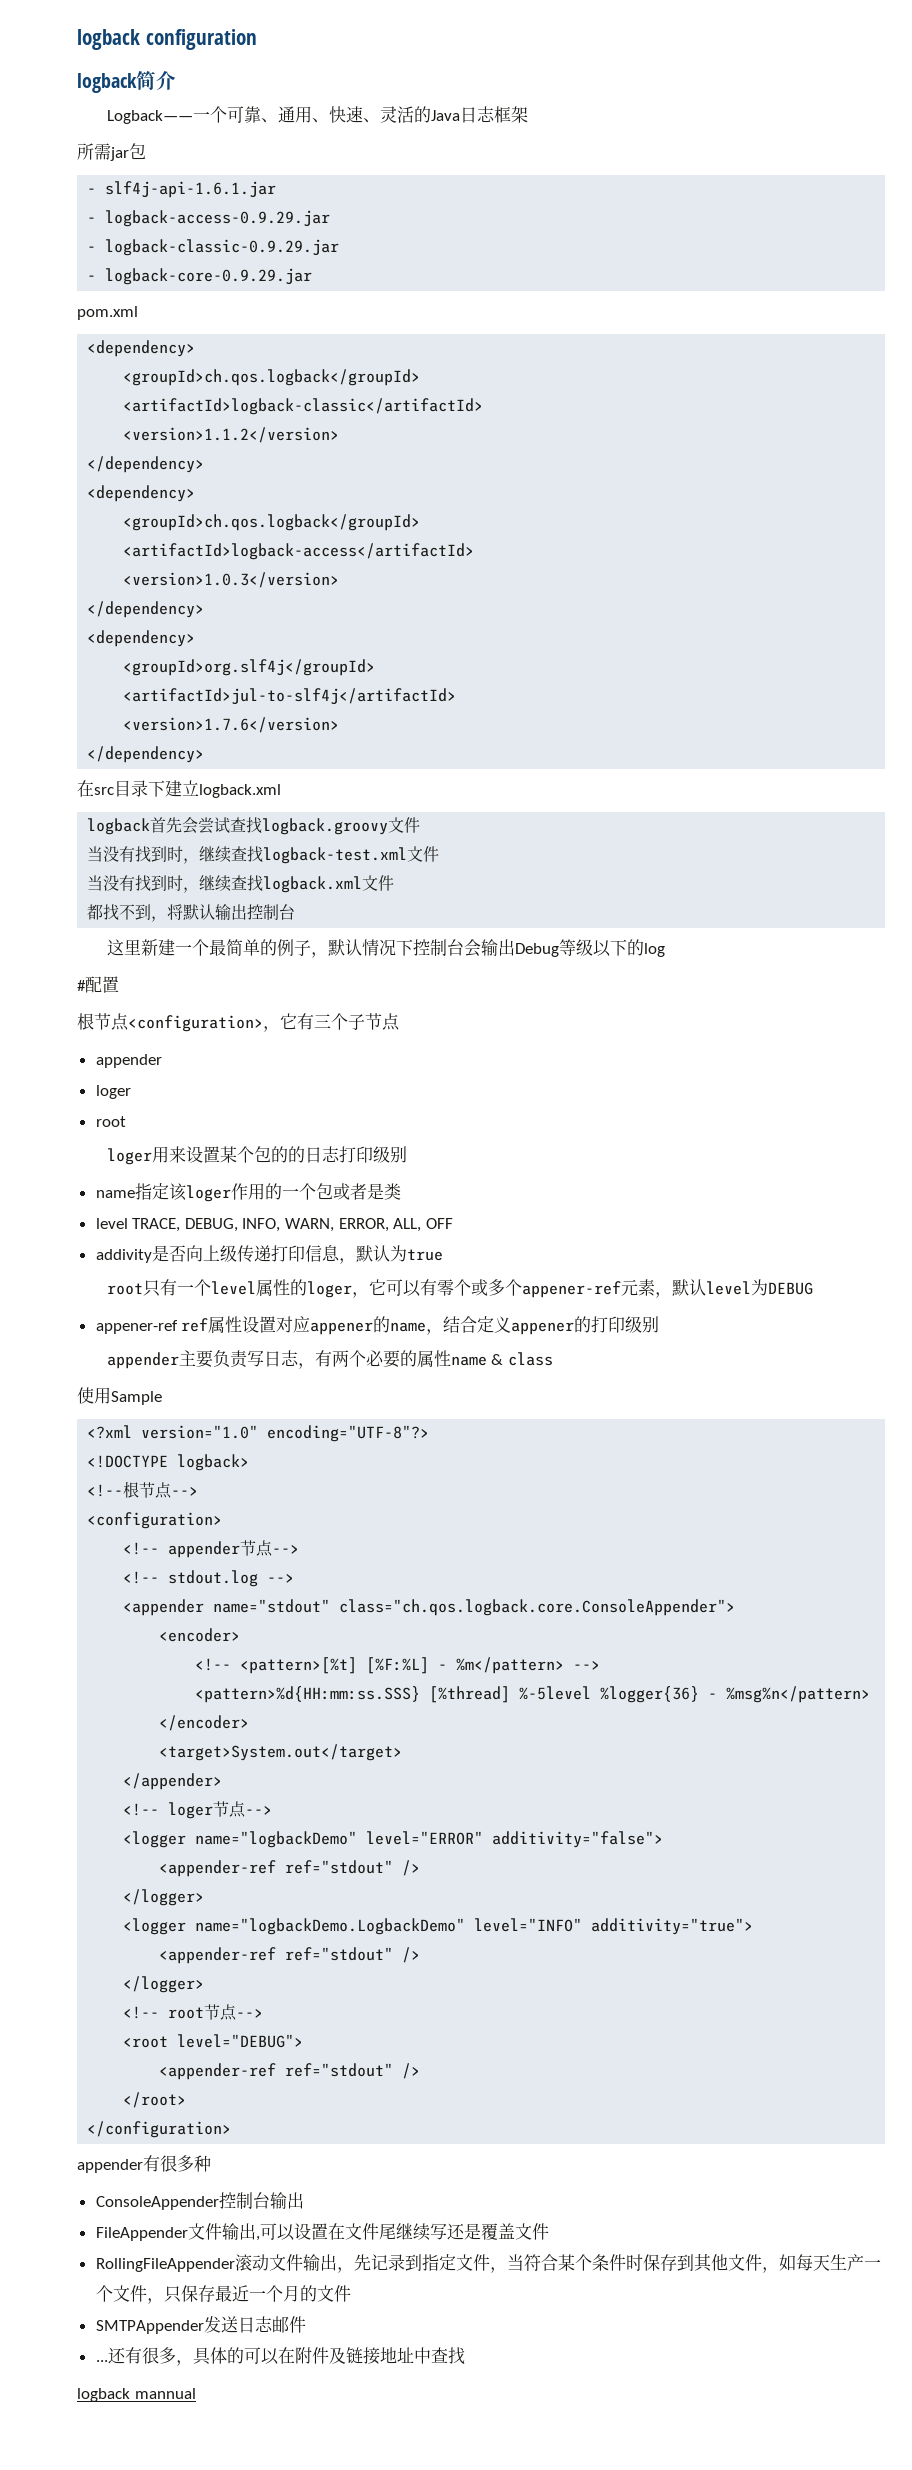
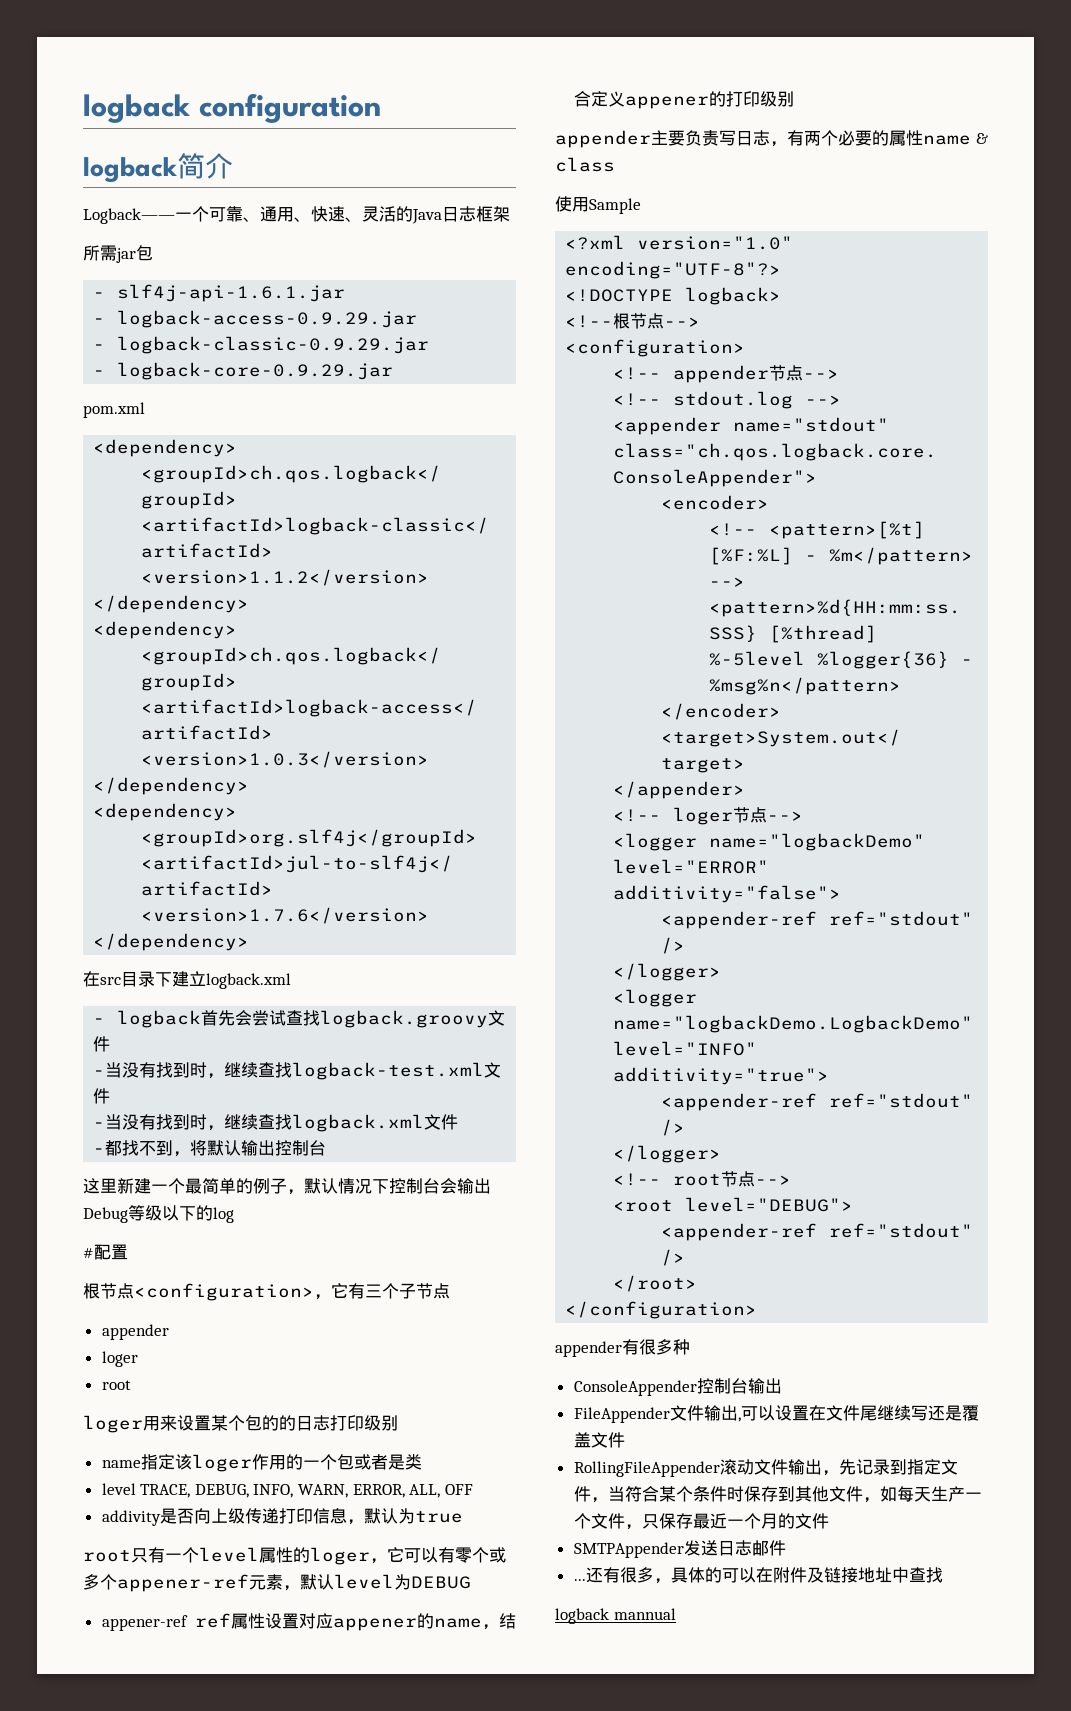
- logback首先会尝试查找logback.groovy文件
+ - logback首先会尝试查找logback.groovy文件
- 当没有找到时，继续查找logback-test.xml文件
+ -当没有找到时，继续查找logback-test.xml文件
- 当没有找到时，继续查找logback.xml文件
+ -当没有找到时，继续查找logback.xml文件
- 都找不到，将默认输出控制台
+ -都找不到，将默认输出控制台

